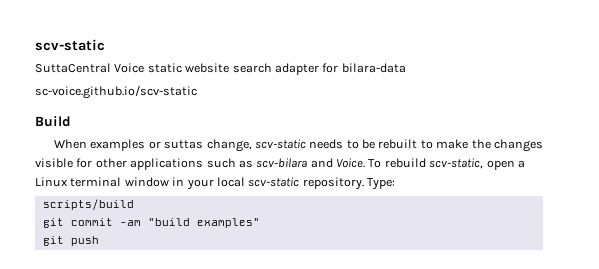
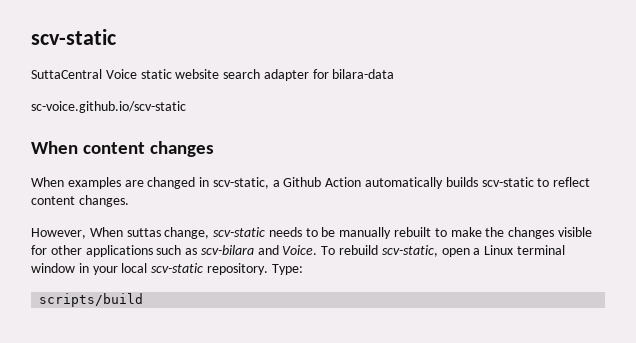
- Build
+ When content changes
- When examples or suttas change, scv-static needs to be rebuilt to make the changes visible for other applications such as scv-bilara and Voice.
+ When examples are changed in scv-static, a Github Action automatically builds scv-static to reflect content changes.
+ However, When suttas change, scv-static needs to be manually rebuilt to make the changes visible for other applications such as scv-bilara and Voice.
- git commit -am "build examples"
- git push

